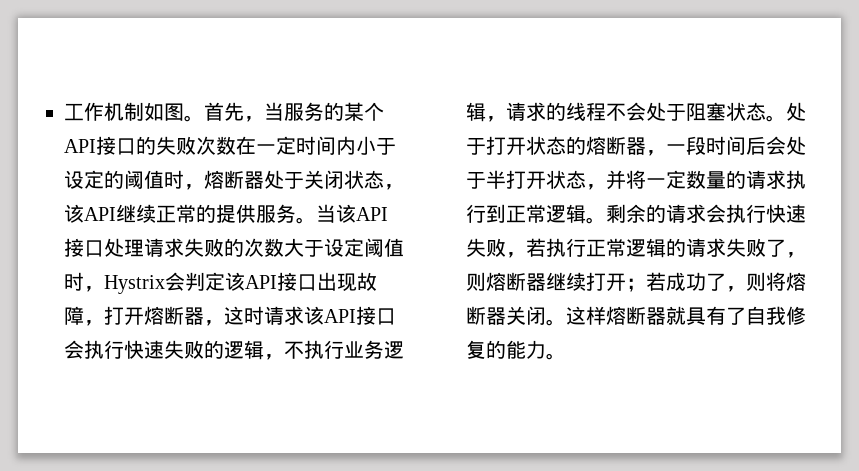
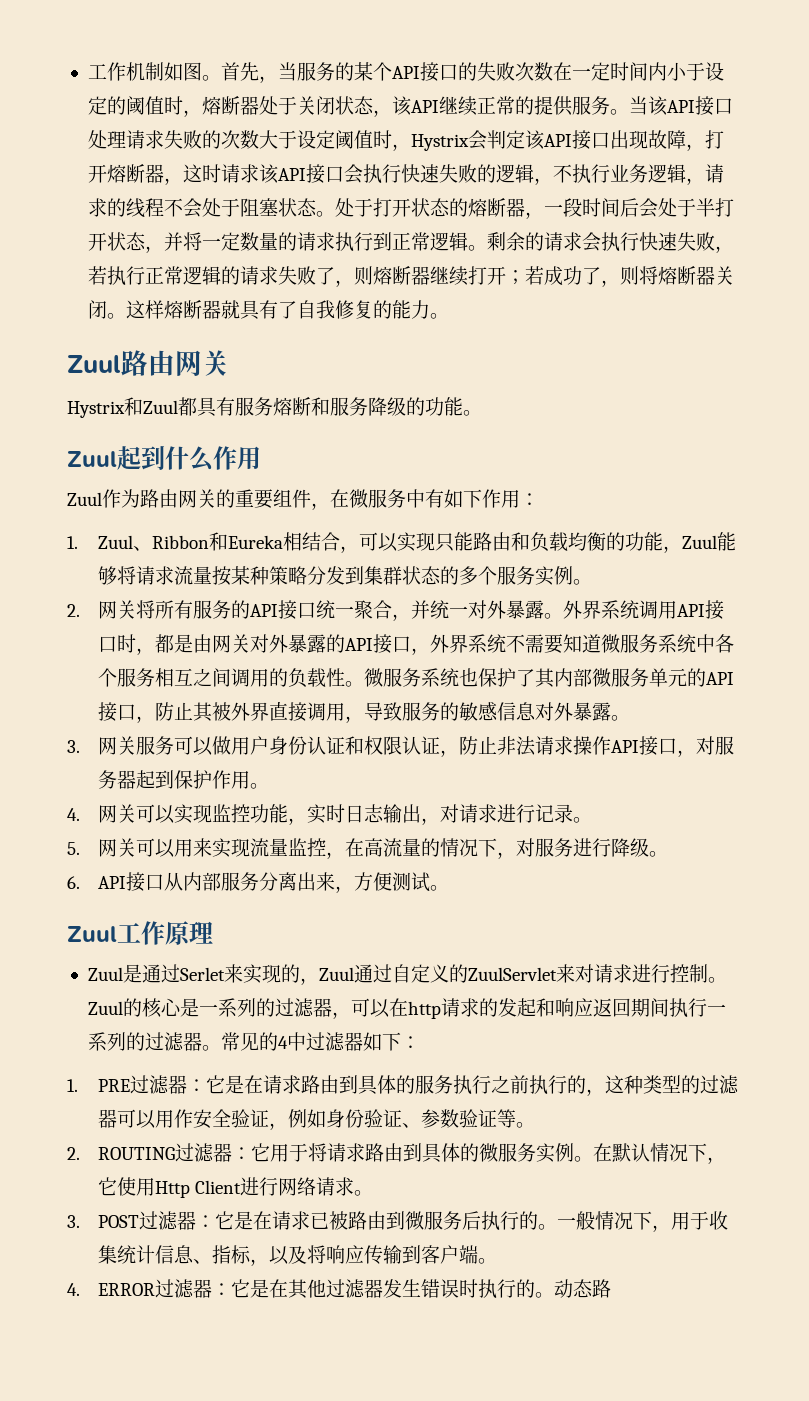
+ Zuul路由网关
+ Hystrix和Zuul都具有服务熔断和服务降级的功能。
+ Zuul起到什么作用
+ Zuul作为路由网关的重要组件，在微服务中有如下作用：
+ 1. Zuul、Ribbon和Eureka相结合，可以实现只能路由和负载均衡的功能，Zuul能够将请求流量按某种策略分发到集群状态的多个服务实例。
+ 2.网关将所有服务的API接口统一聚合，并统一对外暴露。外界系统调用API接口时，都是由网关对外暴露的API接口，外界系统不需要知道微服务系统中各个服务相互之间调用的负载性。微服务系统也保护了其内部微服务单元的API接口，防止其被外界直接调用，导致服务的敏感信息对外暴露。
+ 3.网关服务可以做用户身份认证和权限认证，防止非法请求操作API接口，对服务器起到保护作用。
+ 4.网关可以实现监控功能，实时日志输出，对请求进行记录。
+ 5.网关可以用来实现流量监控，在高流量的情况下，对服务进行降级。
+ 6. API接口从内部服务分离出来，方便测试。
+ Zuul工作原理
+ Zuul是通过Serlet来实现的，Zuul通过自定义的ZuulServlet来对请求进行控制。Zuul的核心是一系列的过滤器，可以在http请求的发起和响应返回期间执行一系列的过滤器。常见的4中过滤器如下：
+ 1. PRE过滤器：它是在请求路由到具体的服务执行之前执行的，这种类型的过滤器可以用作安全验证，例如身份验证、参数验证等。
+ 2. ROUTING过滤器：它用于将请求路由到具体的微服务实例。在默认情况下，它使用Http Client进行网络请求。
+ 3. POST过滤器：它是在请求已被路由到微服务后执行的。一般情况下，用于收集统计信息、指标，以及将响应传输到客户端。
+ 4. ERROR过滤器：它是在其他过滤器发生错误时执行的。动态路

